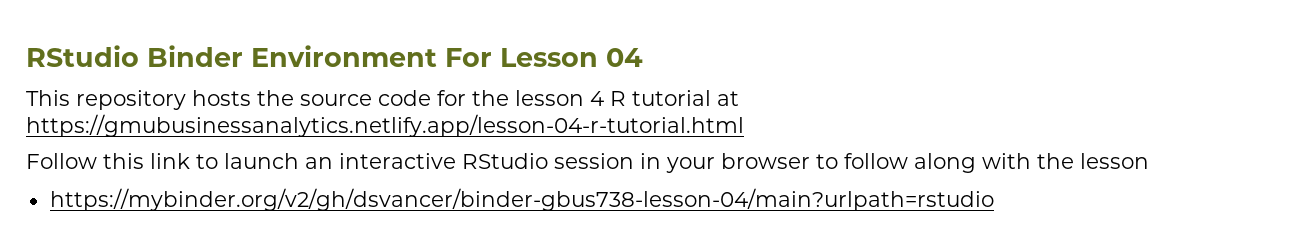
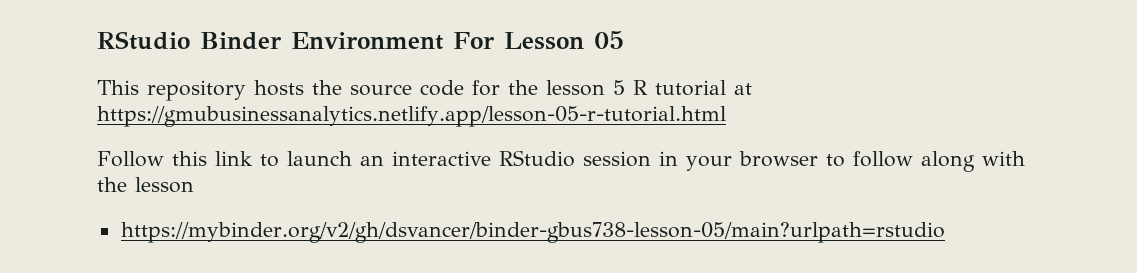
- RStudio Binder Environment For Lesson 04
+ RStudio Binder Environment For Lesson 05
- This repository hosts the source code for the lesson 4 R tutorial at https://gmubusinessanalytics.netlify.app/lesson-04-r-tutorial.html
+ This repository hosts the source code for the lesson 5 R tutorial at https://gmubusinessanalytics.netlify.app/lesson-05-r-tutorial.html
- https://mybinder.org/v2/gh/dsvancer/binder-gbus738-lesson-04/main?urlpath=rstudio
+ https://mybinder.org/v2/gh/dsvancer/binder-gbus738-lesson-05/main?urlpath=rstudio

